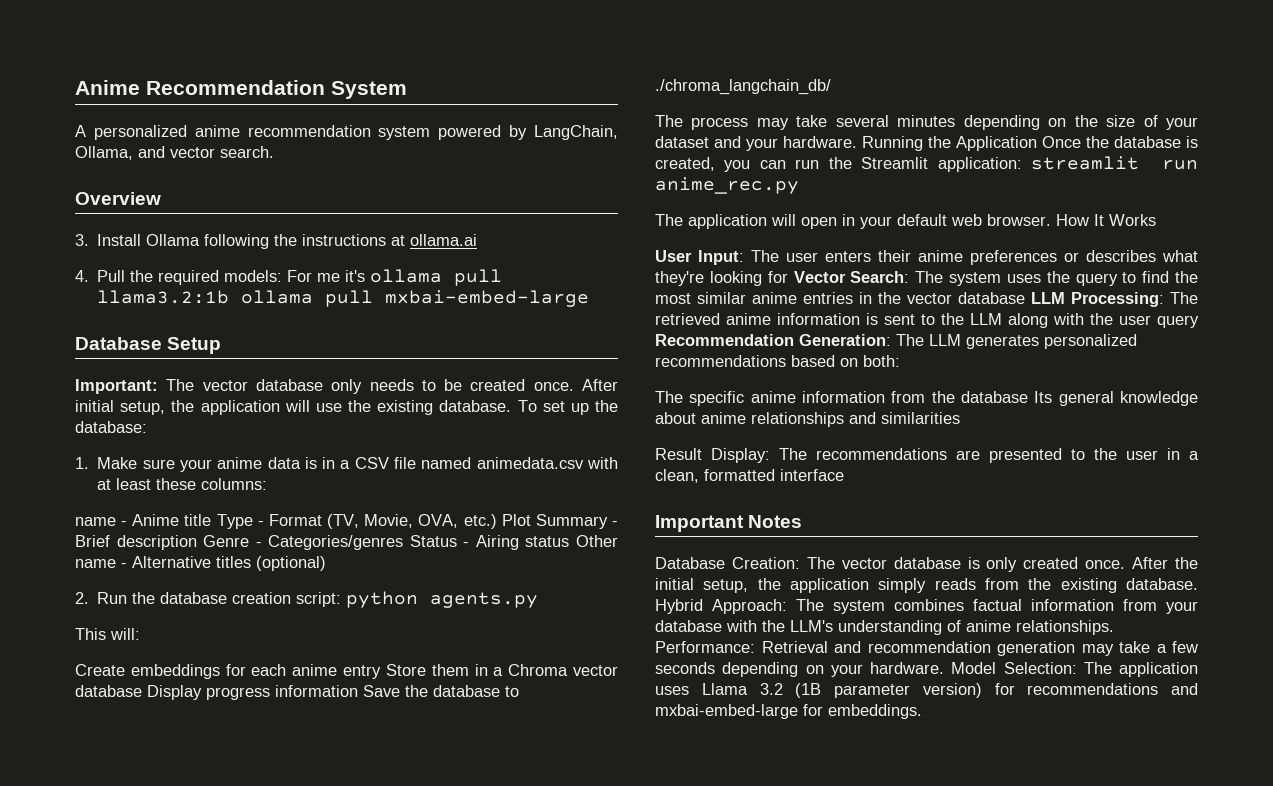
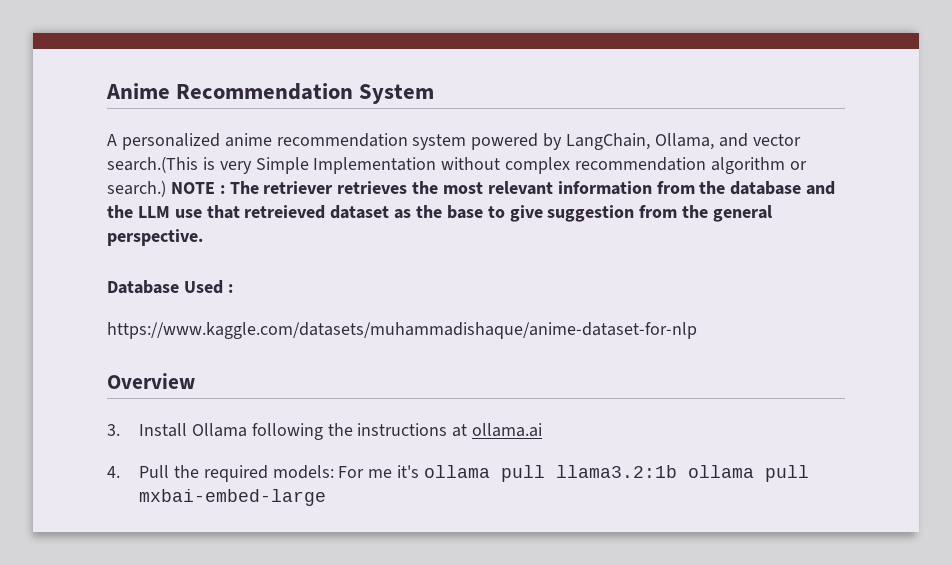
- A personalized anime recommendation system powered by LangChain, Ollama, and vector search.
+ A personalized anime recommendation system powered by LangChain, Ollama, and vector search.(This is very Simple Implementation without complex recommendation algorithm or search.) NOTE : The retriever retrieves the most relevant information from the database and the LLM use that retreieved dataset as the base to give suggestion from the general perspective.
+ Database Used :
+ https://www.kaggle.com/datasets/muhammadishaque/anime-dataset-for-nlp
- Database Setup
- Important: The vector database only needs to be created once. After initial setup, the application will use the existing database. To set up the database:
- 1. Make sure your anime data is in a CSV file named animedata.csv with at least these columns:
- name - Anime title Type - Format (TV, Movie, OVA, etc.) Plot Summary - Brief description Genre - Categories/genres Status - Airing status Other name - Alternative titles (optional)
- 2. Run the database creation script: python agents.py
- This will:
- Create embeddings for each anime entry Store them in a Chroma vector database Display progress information Save the database to ./chroma_langchain_db/
- The process may take several minutes depending on the size of your dataset and your hardware. Running the Application Once the database is created, you can run the Streamlit application: streamlit run anime_rec.py
- The application will open in your default web browser. How It Works
- User Input: The user enters their anime preferences or describes what they're looking for Vector Search: The system uses the query to find the most similar anime entries in the vector database LLM Processing: The retrieved anime information is sent to the LLM along with the user query Recommendation Generation: The LLM generates personalized recommendations based on both:
- The specific anime information from the database Its general knowledge about anime relationships and similarities
- Result Display: The recommendations are presented to the user in a clean, formatted interface
- Important Notes
- Database Creation: The vector database is only created once. After the initial setup, the application simply reads from the existing database. Hybrid Approach: The system combines factual information from your database with the LLM's understanding of anime relationships. Performance: Retrieval and recommendation generation may take a few seconds depending on your hardware. Model Selection: The application uses Llama 3.2 (1B parameter version) for recommendations and mxbai-embed-large for embeddings.

